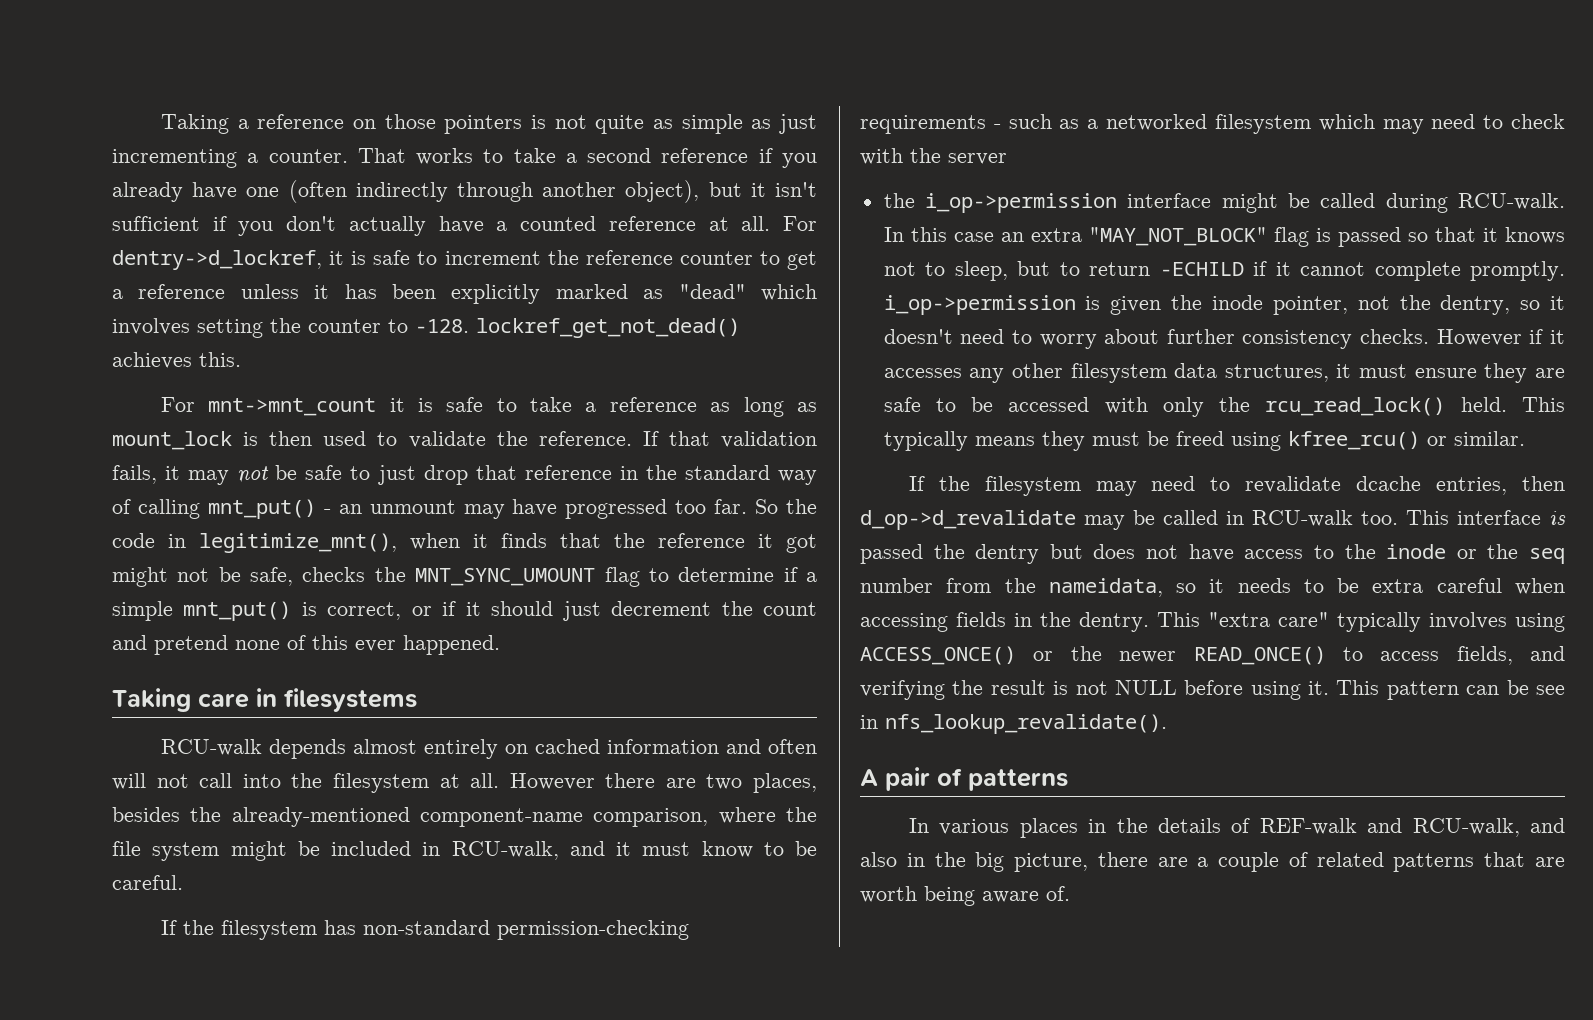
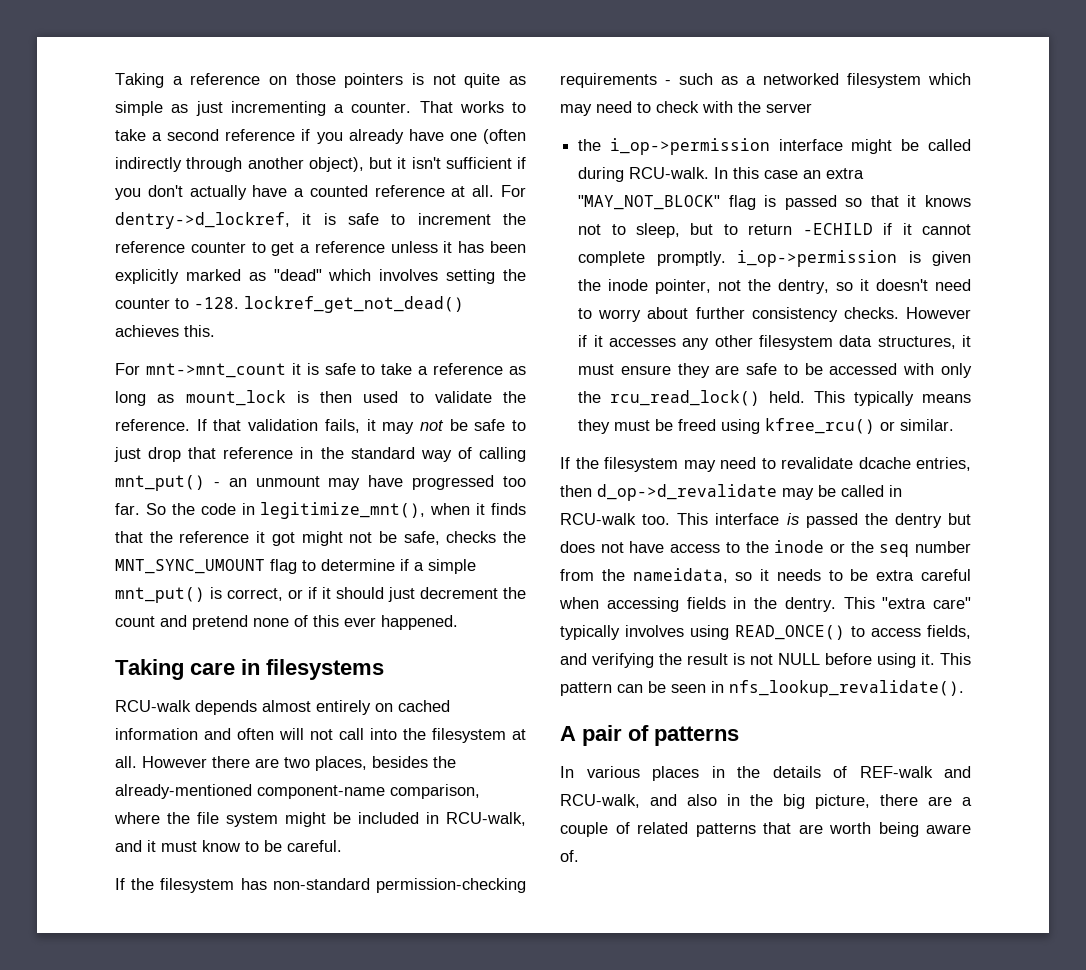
- This "extra care" typically involves using ACCESS_ONCE() or the newer READ_ONCE() to access fields, and verifying the result is not NULL before using it.
+ This "extra care" typically involves using READ_ONCE() to access fields, and verifying the result is not NULL before using it.
- This pattern can be see in nfs_lookup_revalidate().
+ This pattern can be seen in nfs_lookup_revalidate().

